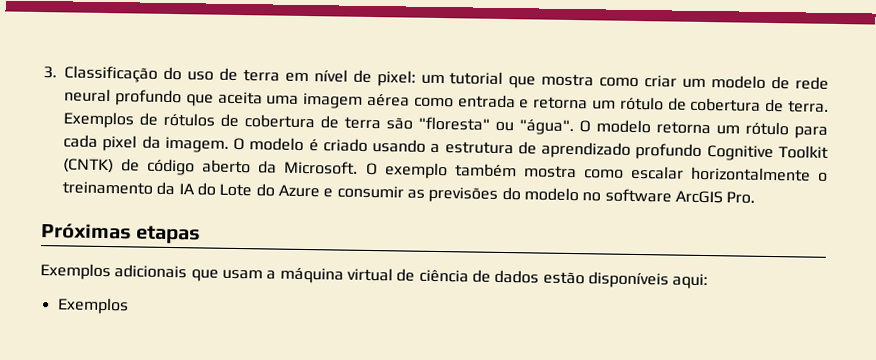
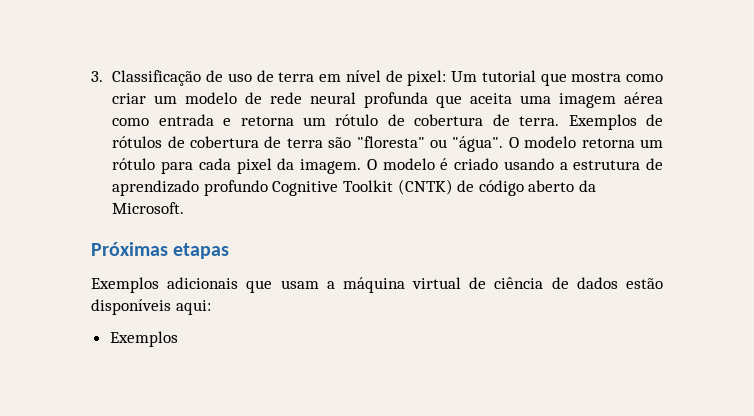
- 3. Classificação do uso de terra em nível de pixel: um tutorial que mostra como criar um modelo de rede neural profundo que aceita uma imagem aérea como entrada e retorna um rótulo de cobertura de terra.
+ 3. Classificação de uso de terra em nível de pixel: Um tutorial que mostra como criar um modelo de rede neural profunda que aceita uma imagem aérea como entrada e retorna um rótulo de cobertura de terra.
- O exemplo também mostra como escalar horizontalmente o treinamento da IA do Lote do Azure e consumir as previsões do modelo no software ArcGIS Pro.

